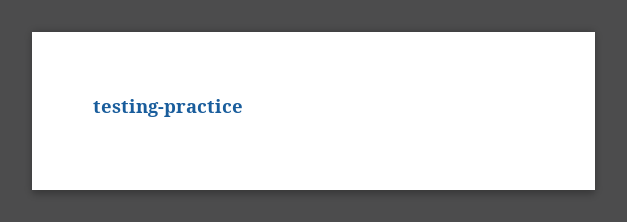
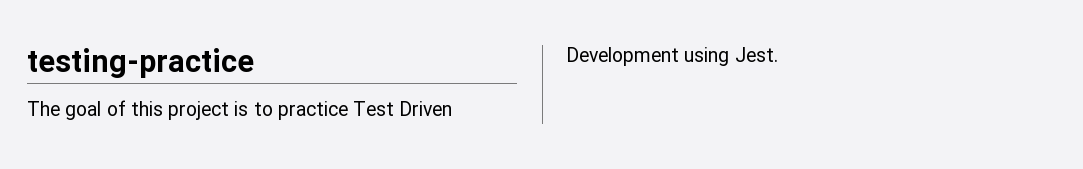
+ The goal of this project is to practice Test Driven Development using Jest.

